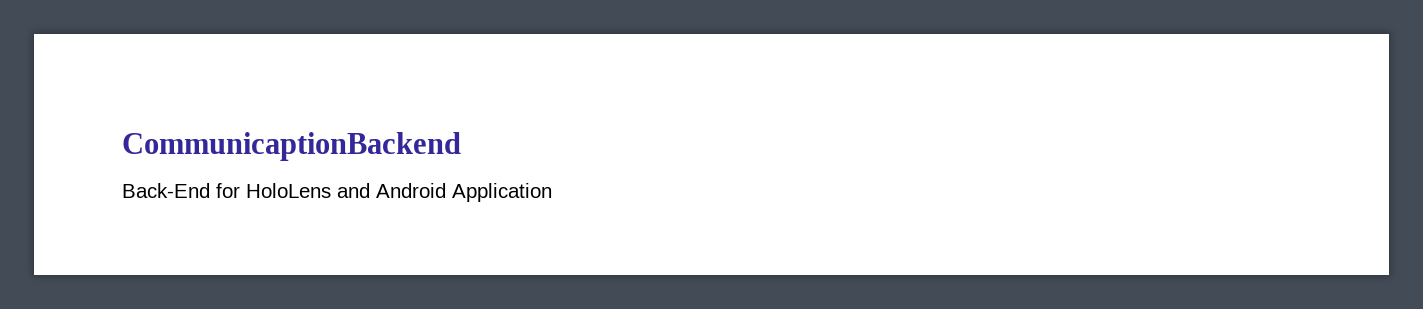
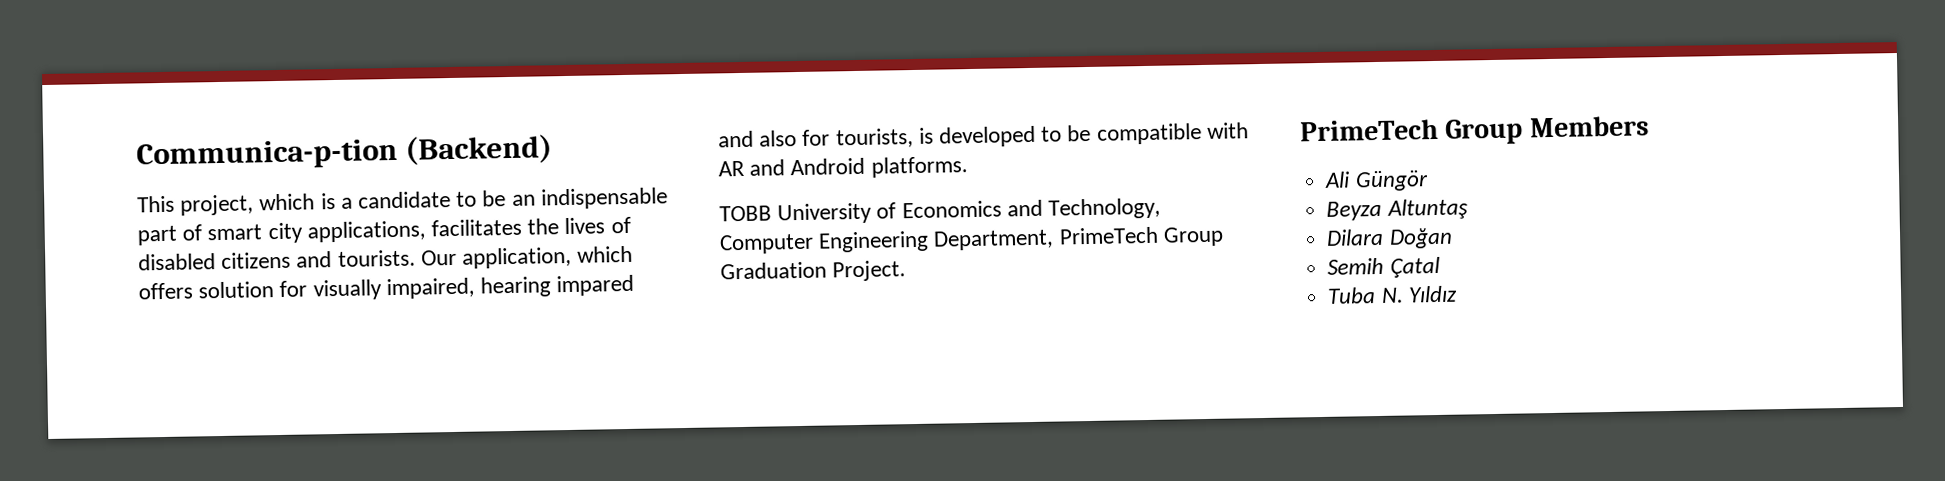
- CommunicaptionBackend
- Back-End for HoloLens and Android Application
+ Communica-p-tion (Backend)
+ This project, which is a candidate to be an indispensable part of smart city applications, facilitates the lives of disabled citizens and tourists. Our application, which offers solution for visually impaired, hearing impared and also for tourists, is developed to be compatible with AR and Android platforms.
+ TOBB University of Economics and Technology, Computer Engineering Department, PrimeTech Group Graduation Project.
+ PrimeTech Group Members
+ Ali Güngör
+ Beyza Altuntaş
+ Dilara Doğan
+ Semih Çatal
+ Tuba N. Yıldız

